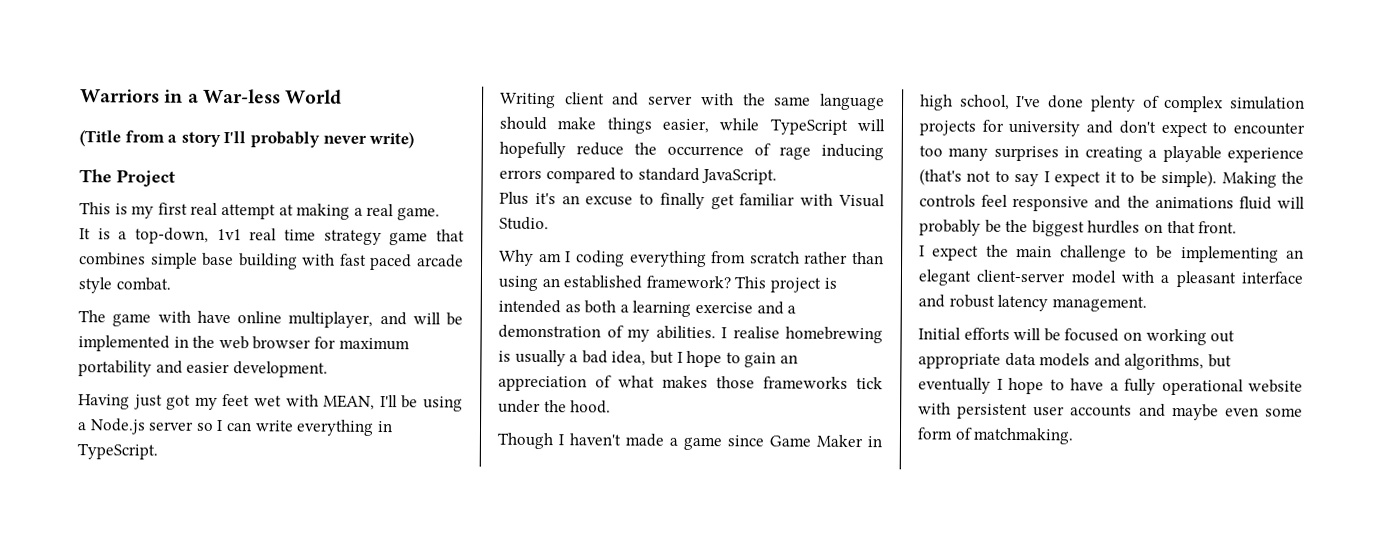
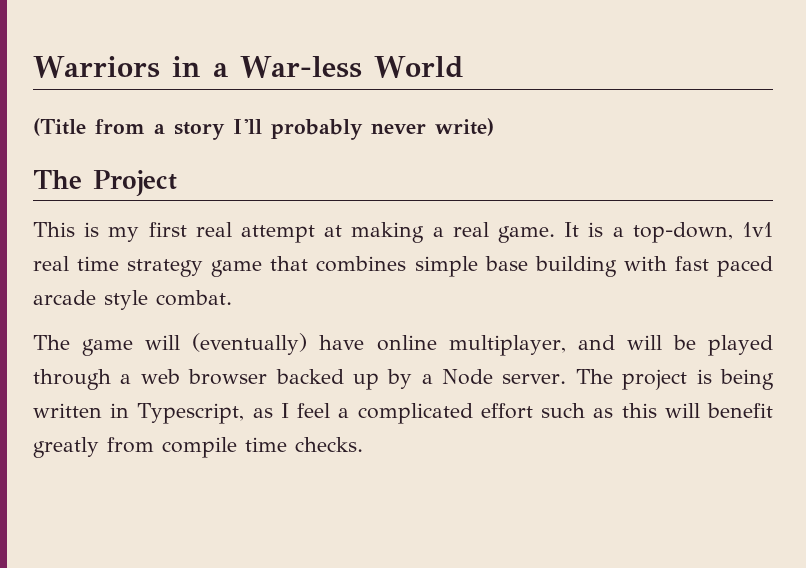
- This is my first real attempt at making a real game.
- It is a top-down, 1v1 real time strategy game that combines simple base building with fast paced arcade style combat.
+ This is my first real attempt at making a real game. It is a top-down, 1v1 real time strategy game that combines simple base building with fast paced arcade style combat.
- The game with have online multiplayer, and will be implemented in the web browser for maximum portability and easier development.
- Having just got my feet wet with MEAN, I'll be using a Node.js server so I can write everything in TypeScript.
- Writing client and server with the same language should make things easier, while TypeScript will hopefully reduce the occurrence of rage inducing errors compared to standard JavaScript.
- Plus it's an excuse to finally get familiar with Visual Studio.
- Why am I coding everything from scratch rather than using an established framework? This project is intended as both a learning exercise and a demonstration of my abilities. I realise homebrewing is usually a bad idea, but I hope to gain an appreciation of what makes those frameworks tick under the hood.
- Though I haven't made a game since Game Maker in high school, I've done plenty of complex simulation projects for university and don't expect to encounter too many surprises in creating a playable experience (that's not to say I expect it to be simple). Making the controls feel responsive and the animations fluid will probably be the biggest hurdles on that front.
- I expect the main challenge to be implementing an elegant client-server model with a pleasant interface and robust latency management.
- Initial efforts will be focused on working out appropriate data models and algorithms, but eventually I hope to have a fully operational website with persistent user accounts and maybe even some form of matchmaking.
+ The game will (eventually) have online multiplayer, and will be played through a web browser backed up by a Node server. The project is being written in Typescript, as I feel a complicated effort such as this will benefit greatly from compile time checks.

